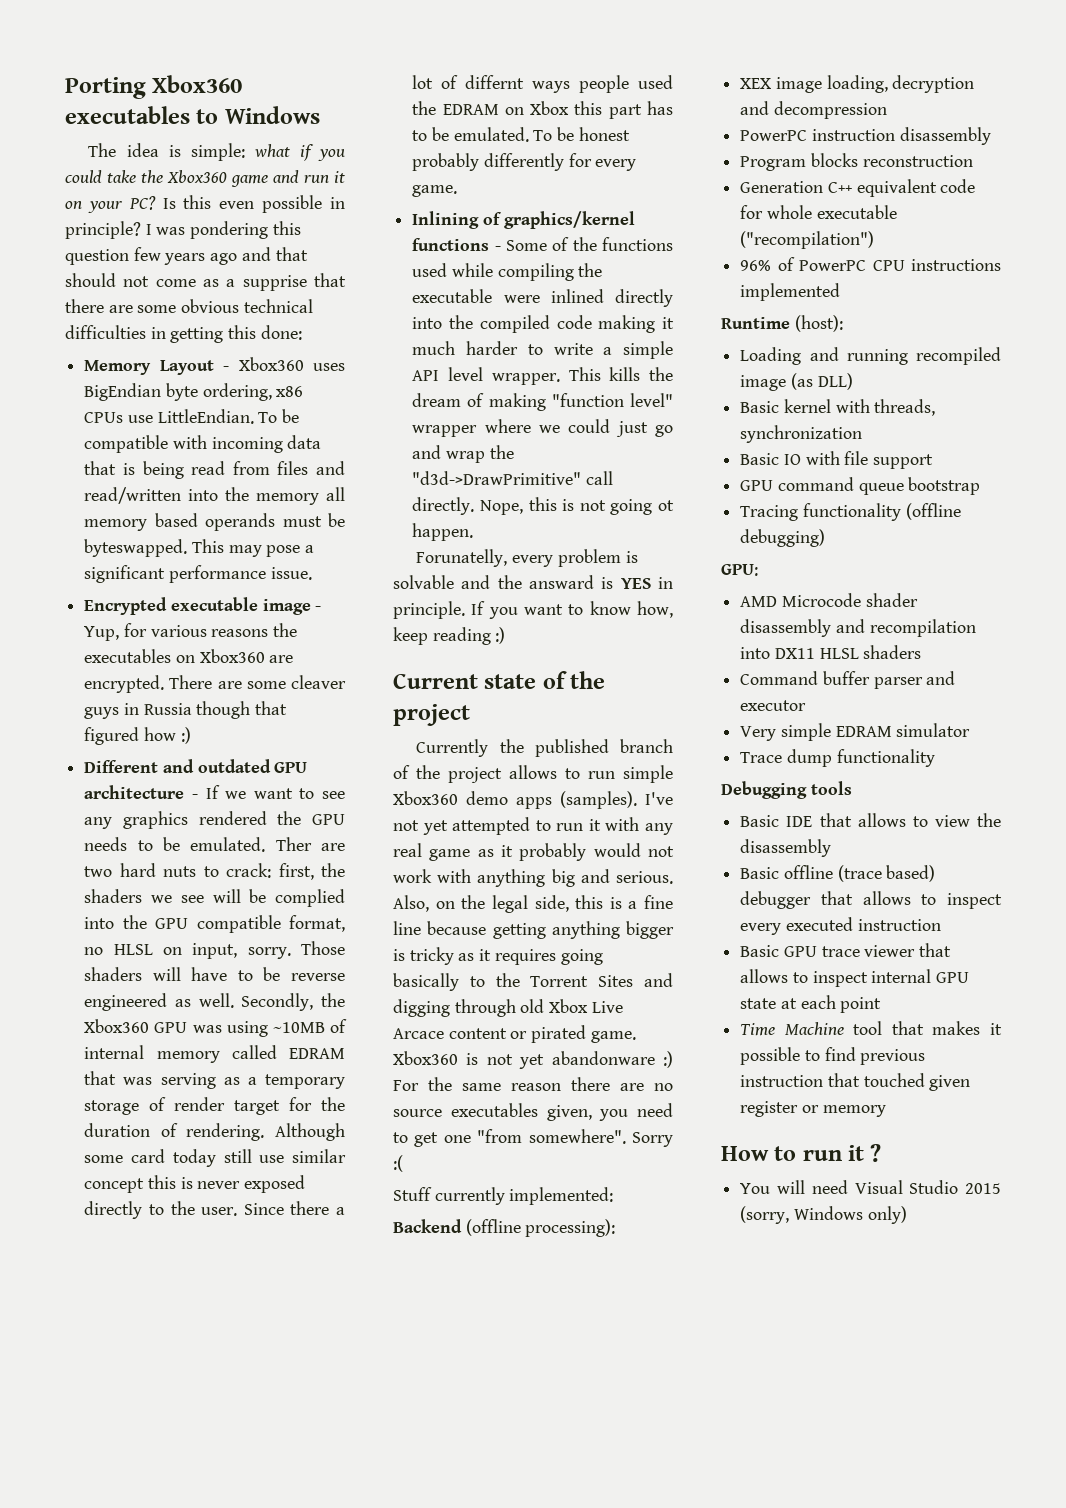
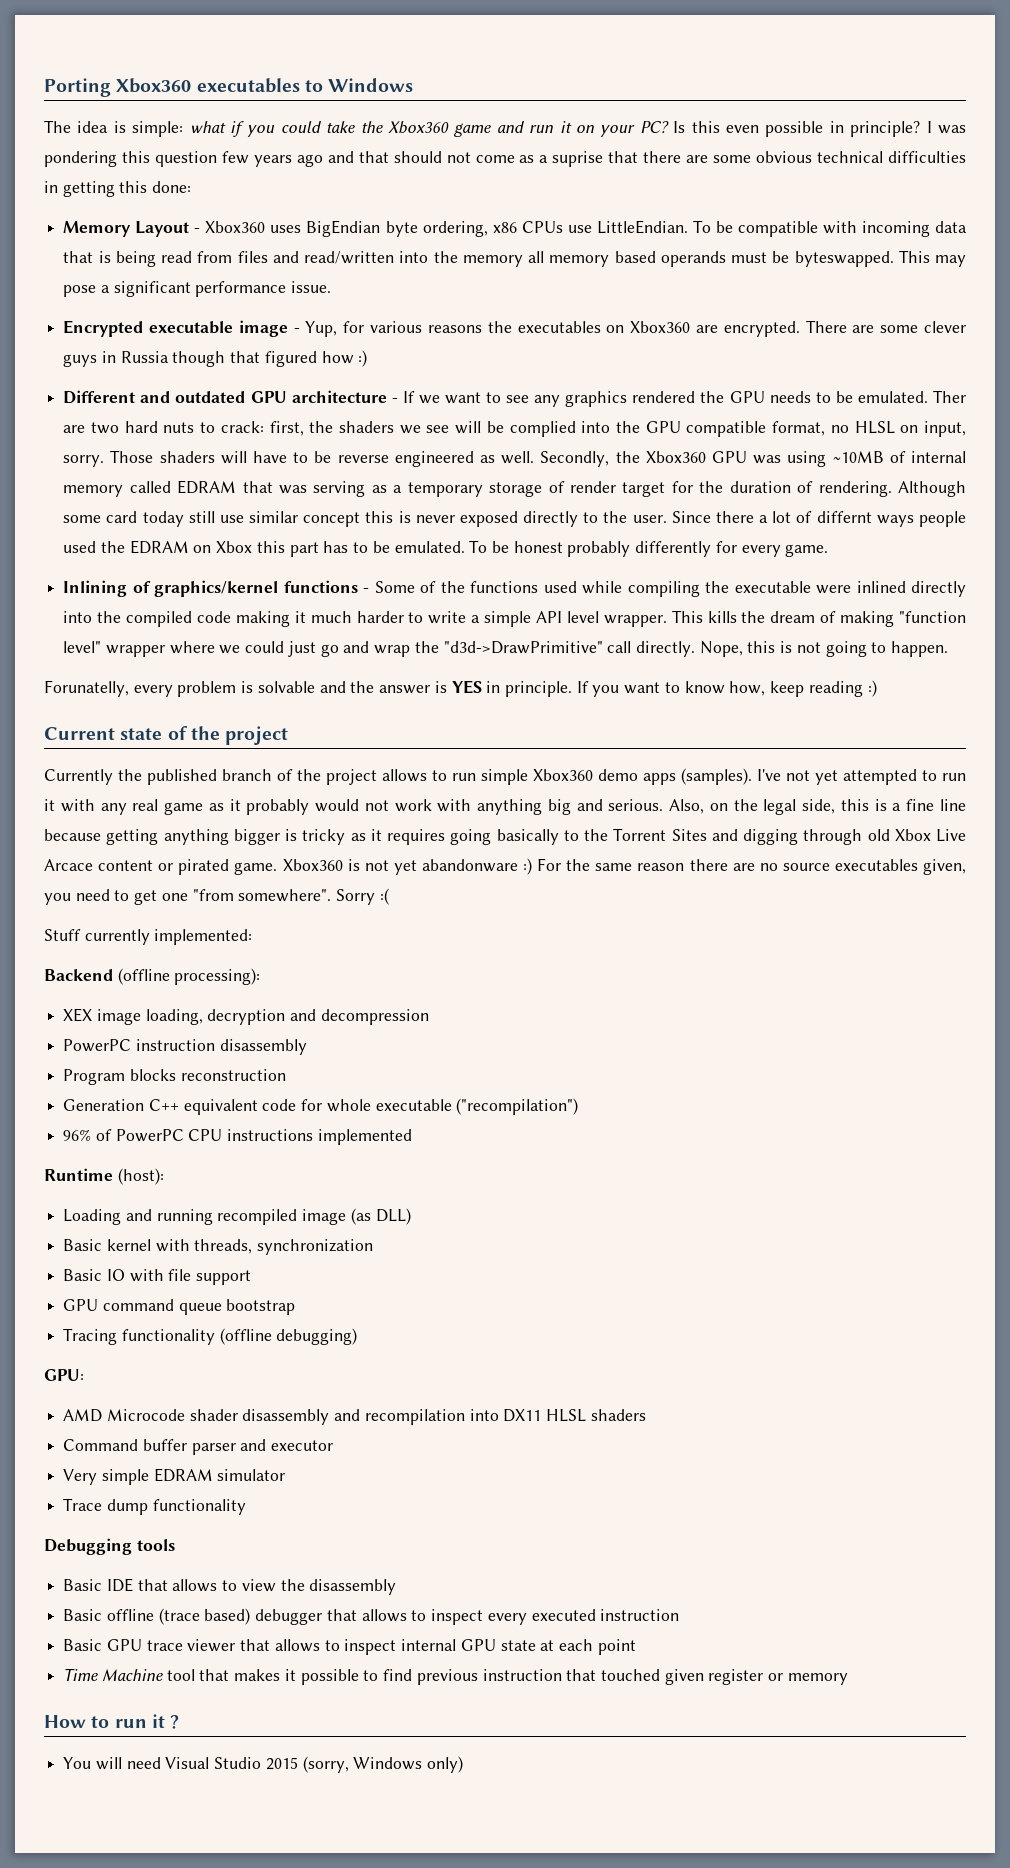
- I was pondering this question few years ago and that should not come as a supprise that there are some obvious technical difficulties in getting this done:
+ I was pondering this question few years ago and that should not come as a suprise that there are some obvious technical difficulties in getting this done:
- There are some cleaver guys in Russia though that figured how :)
+ There are some clever guys in Russia though that figured how :)
- Nope, this is not going ot happen.
+ Nope, this is not going to happen.
- Forunatelly, every problem is solvable and the answard is YES in principle.
+ Forunatelly, every problem is solvable and the answer is YES in principle.

